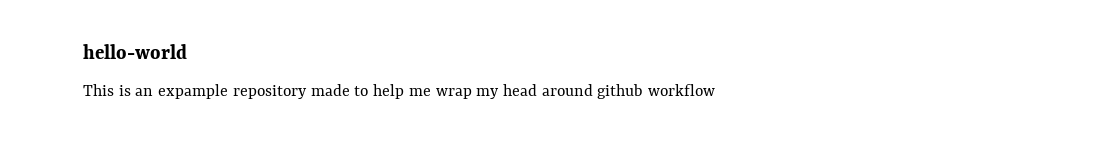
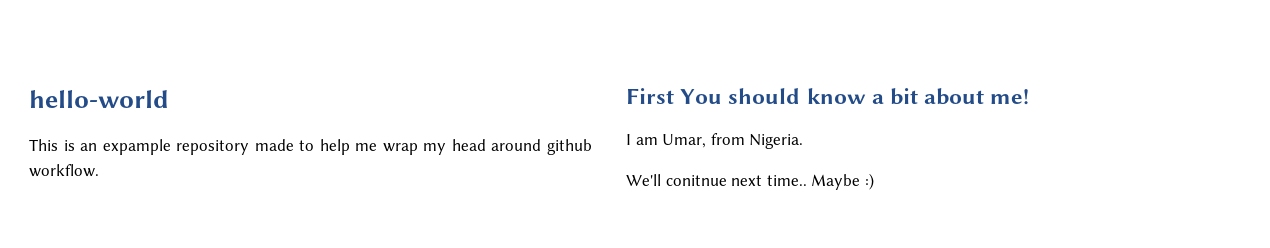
- This is an expample repository made to help me wrap my head around github workflow
+ This is an expample repository made to help me wrap my head around github workflow.
+ First You should know a bit about me!
+ I am Umar, from Nigeria.
+ We'll conitnue next time.. Maybe :)

